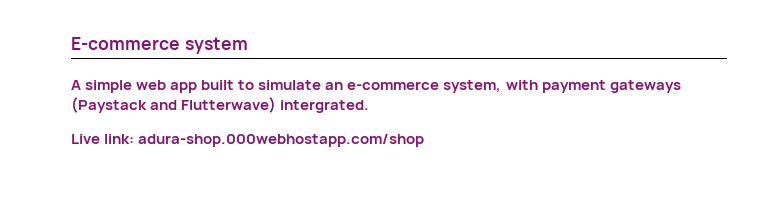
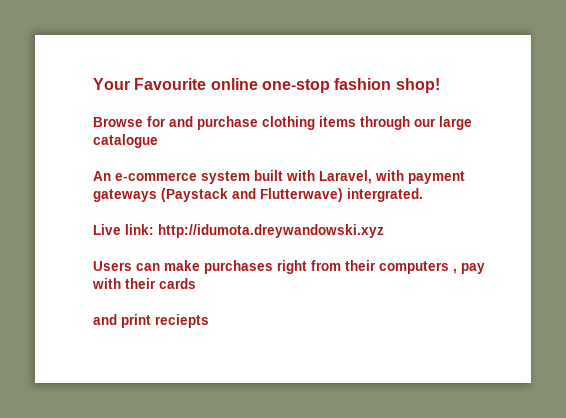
- E-commerce system
- A simple web app built to simulate an e-commerce system, with payment gateways (Paystack and Flutterwave) intergrated.
+ Your Favourite online one-stop fashion shop!
+ Browse for and purchase clothing items through our large catalogue
+ An e-commerce system built with Laravel, with payment gateways (Paystack and Flutterwave) intergrated.
- Live link: adura-shop.000webhostapp.com/shop
+ Live link: http://idumota.dreywandowski.xyz
+ Users can make purchases right from their computers , pay with their cards
+ and print reciepts

